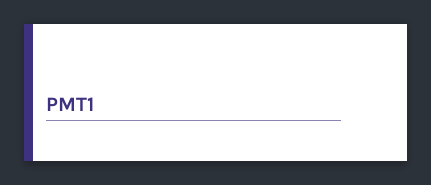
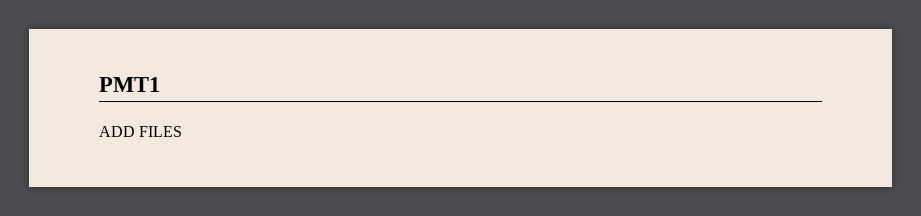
+ ADD FILES

